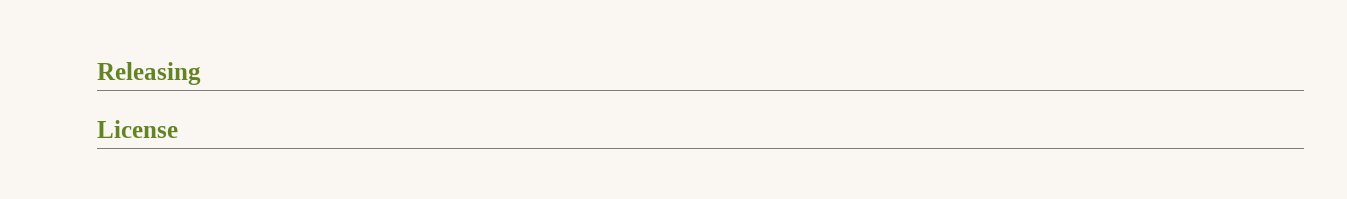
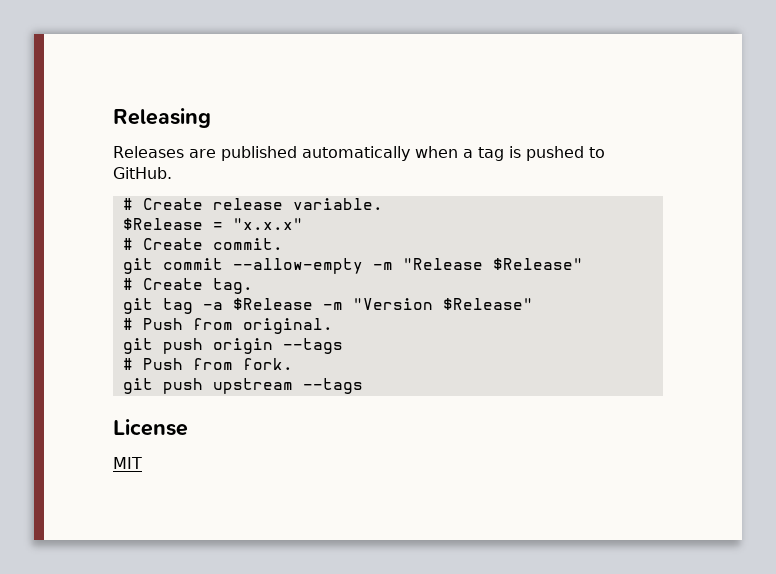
+ Releases are published automatically when a tag is pushed to GitHub.
+ # Create release variable.
+ $Release = "x.x.x"
+ # Create commit.
+ git commit --allow-empty -m "Release $Release"
+ # Create tag.
+ git tag -a $Release -m "Version $Release"
+ # Push from original.
+ git push origin --tags
+ # Push from fork.
+ git push upstream --tags
+ MIT

